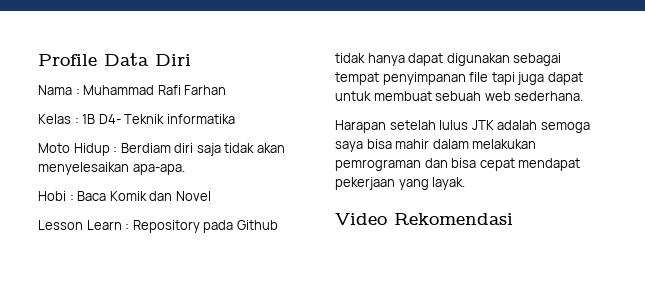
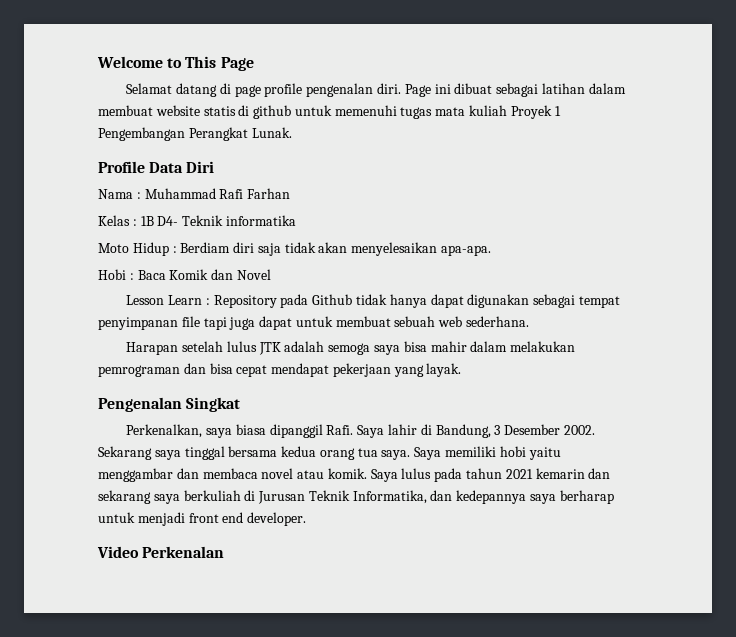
+ Welcome to This Page
+ Selamat datang di page profile pengenalan diri. Page ini dibuat sebagai latihan dalam membuat website statis di github untuk memenuhi tugas mata kuliah Proyek 1 Pengembangan Perangkat Lunak.
+ Pengenalan Singkat
+ Perkenalkan, saya biasa dipanggil Rafi. Saya lahir di Bandung, 3 Desember 2002. Sekarang saya tinggal bersama kedua orang tua saya. Saya memiliki hobi yaitu menggambar dan membaca novel atau komik. Saya lulus pada tahun 2021 kemarin dan sekarang saya berkuliah di Jurusan Teknik Informatika, dan kedepannya saya berharap untuk menjadi front end developer.
- Video Rekomendasi
+ Video Perkenalan

